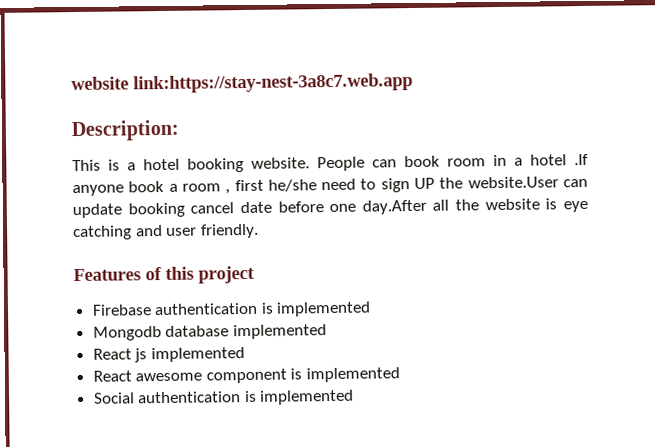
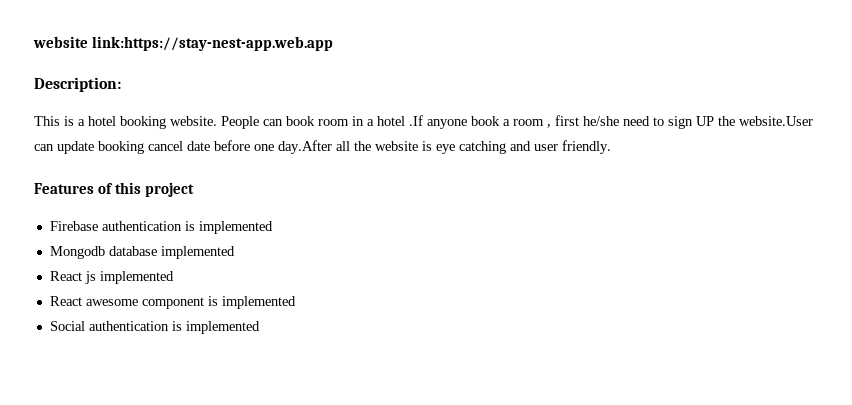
- website link:https://stay-nest-3a8c7.web.app
+ website link:https://stay-nest-app.web.app

